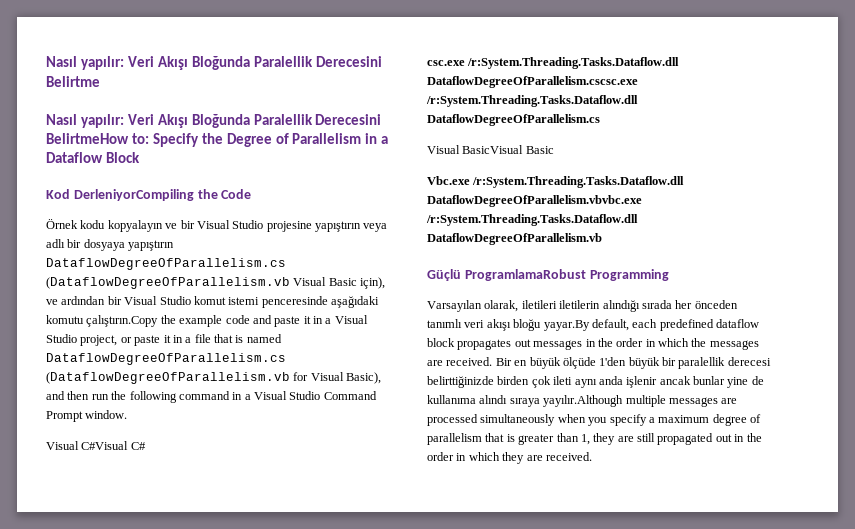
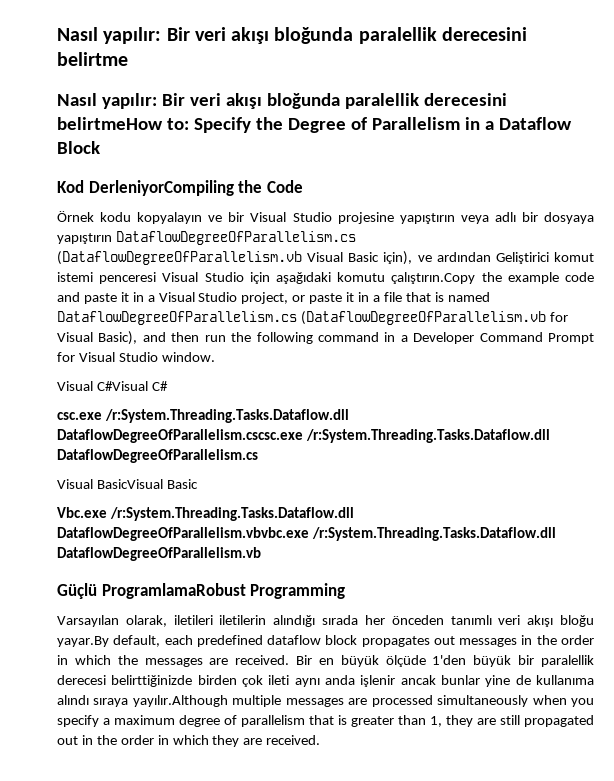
- Nasıl yapılır: Veri Akışı Bloğunda Paralellik Derecesini Belirtme
- Nasıl yapılır: Veri Akışı Bloğunda Paralellik Derecesini BelirtmeHow to: Specify the Degree of Parallelism in a Dataflow Block
+ Nasıl yapılır: Bir veri akışı bloğunda paralellik derecesini belirtme
+ Nasıl yapılır: Bir veri akışı bloğunda paralellik derecesini belirtmeHow to: Specify the Degree of Parallelism in a Dataflow Block
- Örnek kodu kopyalayın ve bir Visual Studio projesine yapıştırın veya adlı bir dosyaya yapıştırın DataflowDegreeOfParallelism.cs (DataflowDegreeOfParallelism.vb Visual Basic için), ve ardından bir Visual Studio komut istemi penceresinde aşağıdaki komutu çalıştırın.Copy the example code and paste it in a Visual Studio project, or paste it in a file that is named DataflowDegreeOfParallelism.cs (DataflowDegreeOfParallelism.vb for Visual Basic), and then run the following command in a Visual Studio Command Prompt window.
+ Örnek kodu kopyalayın ve bir Visual Studio projesine yapıştırın veya adlı bir dosyaya yapıştırın DataflowDegreeOfParallelism.cs (DataflowDegreeOfParallelism.vb Visual Basic için), ve ardından Geliştirici komut istemi penceresi Visual Studio için aşağıdaki komutu çalıştırın.Copy the example code and paste it in a Visual Studio project, or paste it in a file that is named DataflowDegreeOfParallelism.cs (DataflowDegreeOfParallelism.vb for Visual Basic), and then run the following command in a Developer Command Prompt for Visual Studio window.

